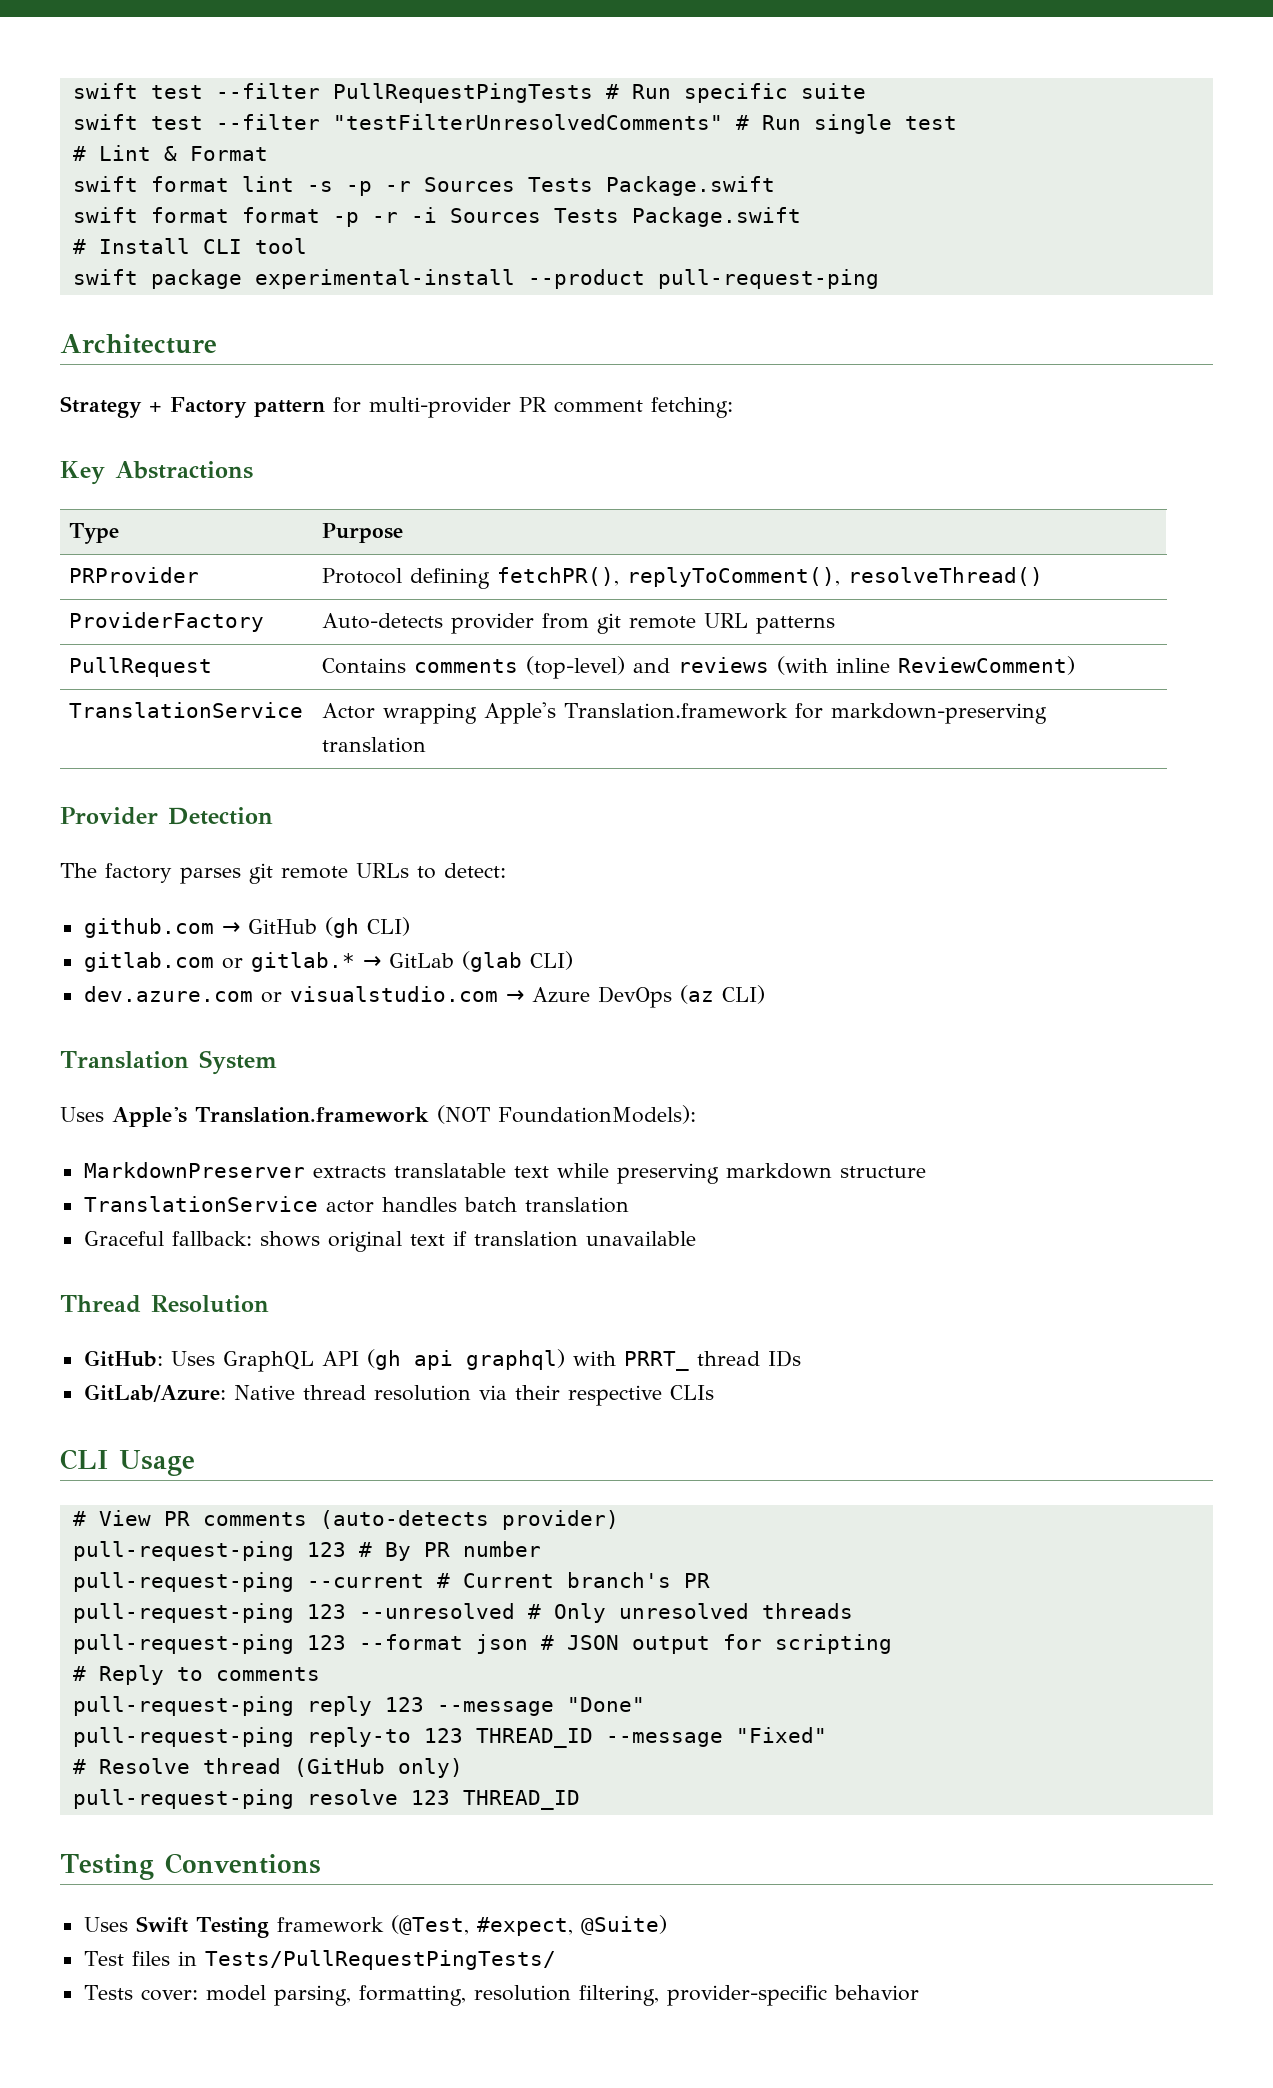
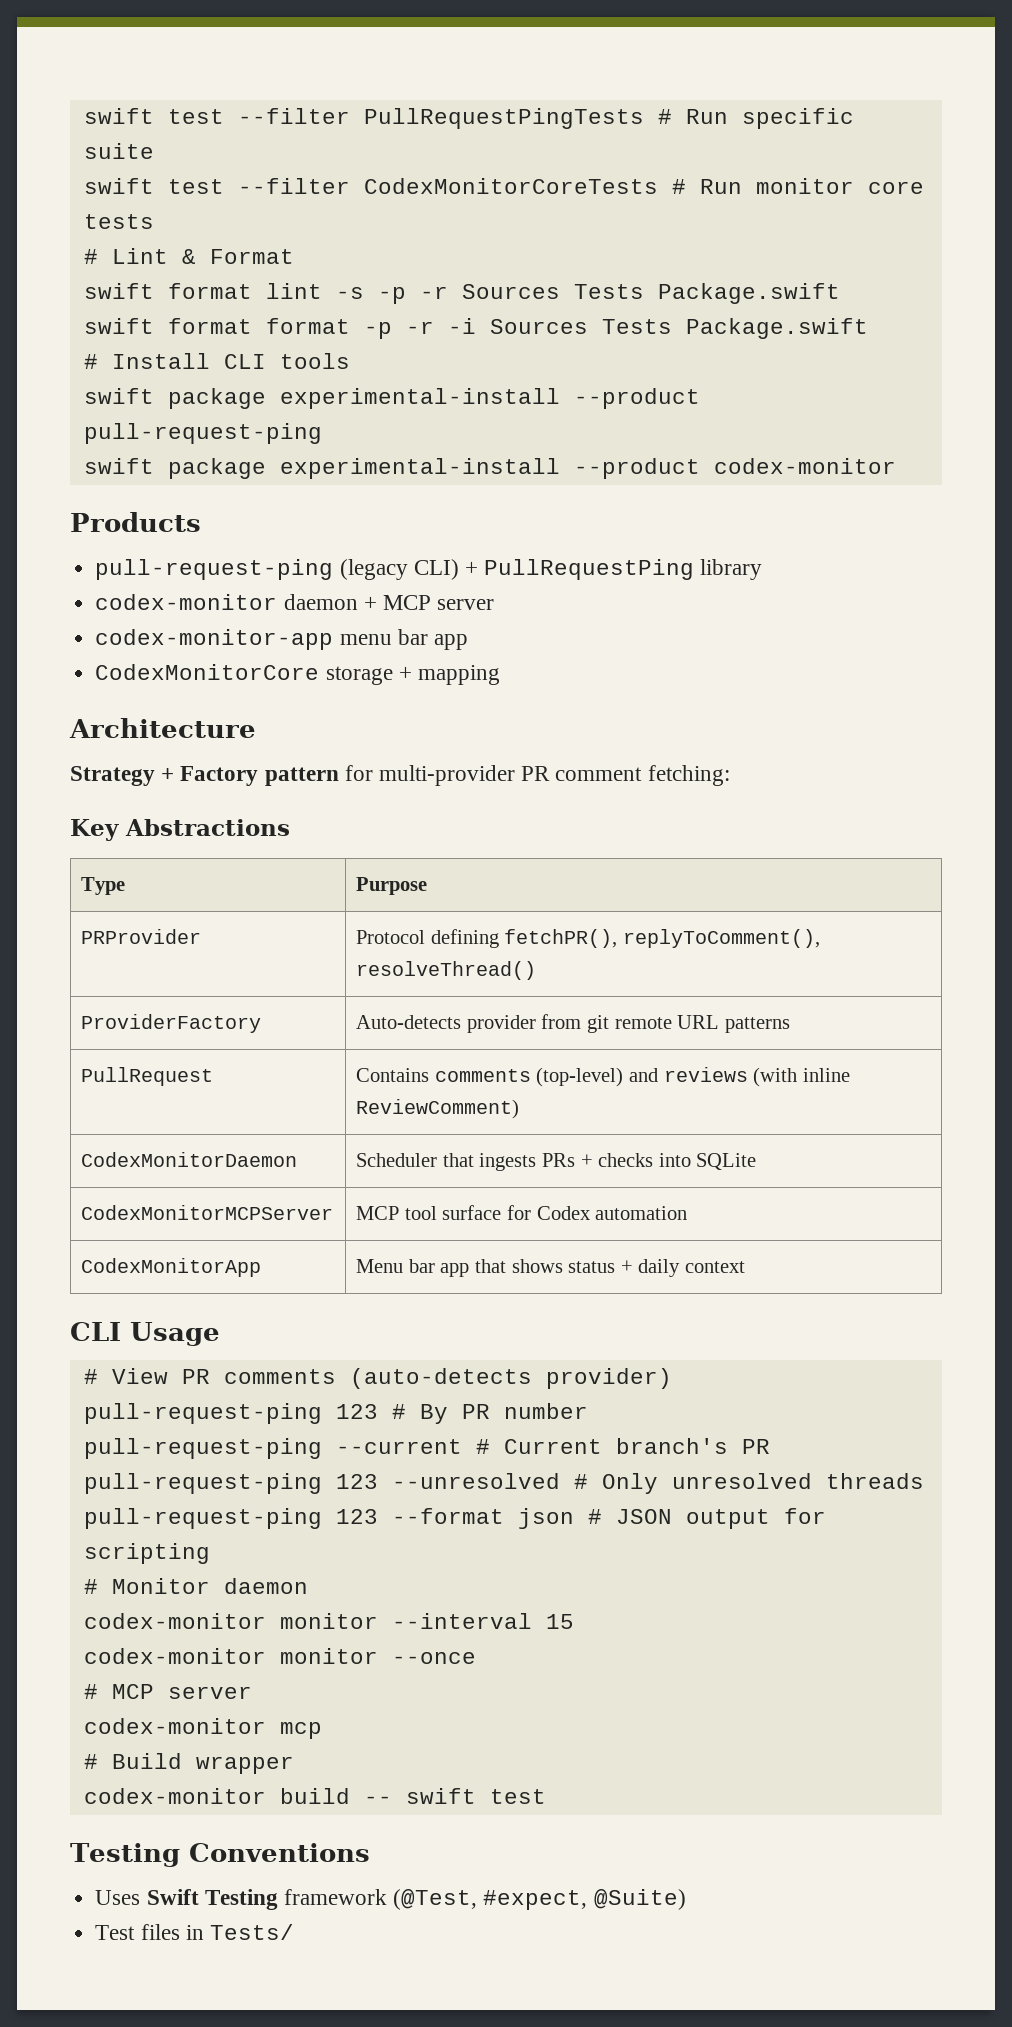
- swift test --filter "testFilterUnresolvedComments" # Run single test
+ swift test --filter CodexMonitorCoreTests # Run monitor core tests
- # Install CLI tool
+ # Install CLI tools
+ swift package experimental-install --product codex-monitor
+ Products
+ pull-request-ping (legacy CLI) + PullRequestPing library
+ codex-monitor daemon + MCP server
+ codex-monitor-app menu bar app
+ CodexMonitorCore storage + mapping
- TranslationService | Actor wrapping Apple's Translation.framework for markdown-preserving translation
- Provider Detection
- The factory parses git remote URLs to detect:
- github.com → GitHub (gh CLI)
- gitlab.com or gitlab.* → GitLab (glab CLI)
- dev.azure.com or visualstudio.com → Azure DevOps (az CLI)
- Translation System
- Uses Apple's Translation.framework (NOT FoundationModels):
- MarkdownPreserver extracts translatable text while preserving markdown structure
- TranslationService actor handles batch translation
- Graceful fallback: shows original text if translation unavailable
- Thread Resolution
- GitHub: Uses GraphQL API (gh api graphql) with PRRT_ thread IDs
- GitLab/Azure: Native thread resolution via their respective CLIs
+ CodexMonitorDaemon | Scheduler that ingests PRs + checks into SQLite
+ CodexMonitorMCPServer | MCP tool surface for Codex automation
+ CodexMonitorApp | Menu bar app that shows status + daily context
- # Reply to comments
- pull-request-ping reply 123 --message "Done"
- pull-request-ping reply-to 123 THREAD_ID --message "Fixed"
- # Resolve thread (GitHub only)
- pull-request-ping resolve 123 THREAD_ID
+ # Monitor daemon
+ codex-monitor monitor --interval 15
+ codex-monitor monitor --once
+ # MCP server
+ codex-monitor mcp
+ # Build wrapper
+ codex-monitor build -- swift test
- Test files in Tests/PullRequestPingTests/
- Tests cover: model parsing, formatting, resolution filtering, provider-specific behavior
+ Test files in Tests/

